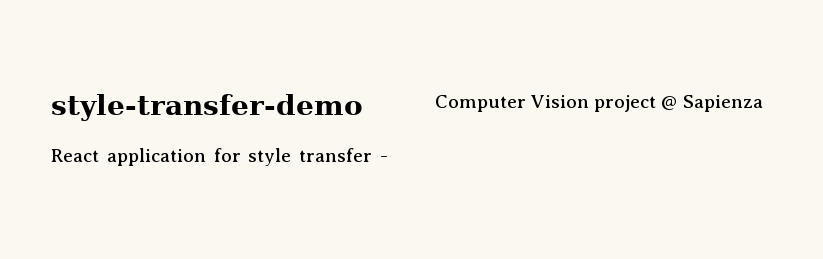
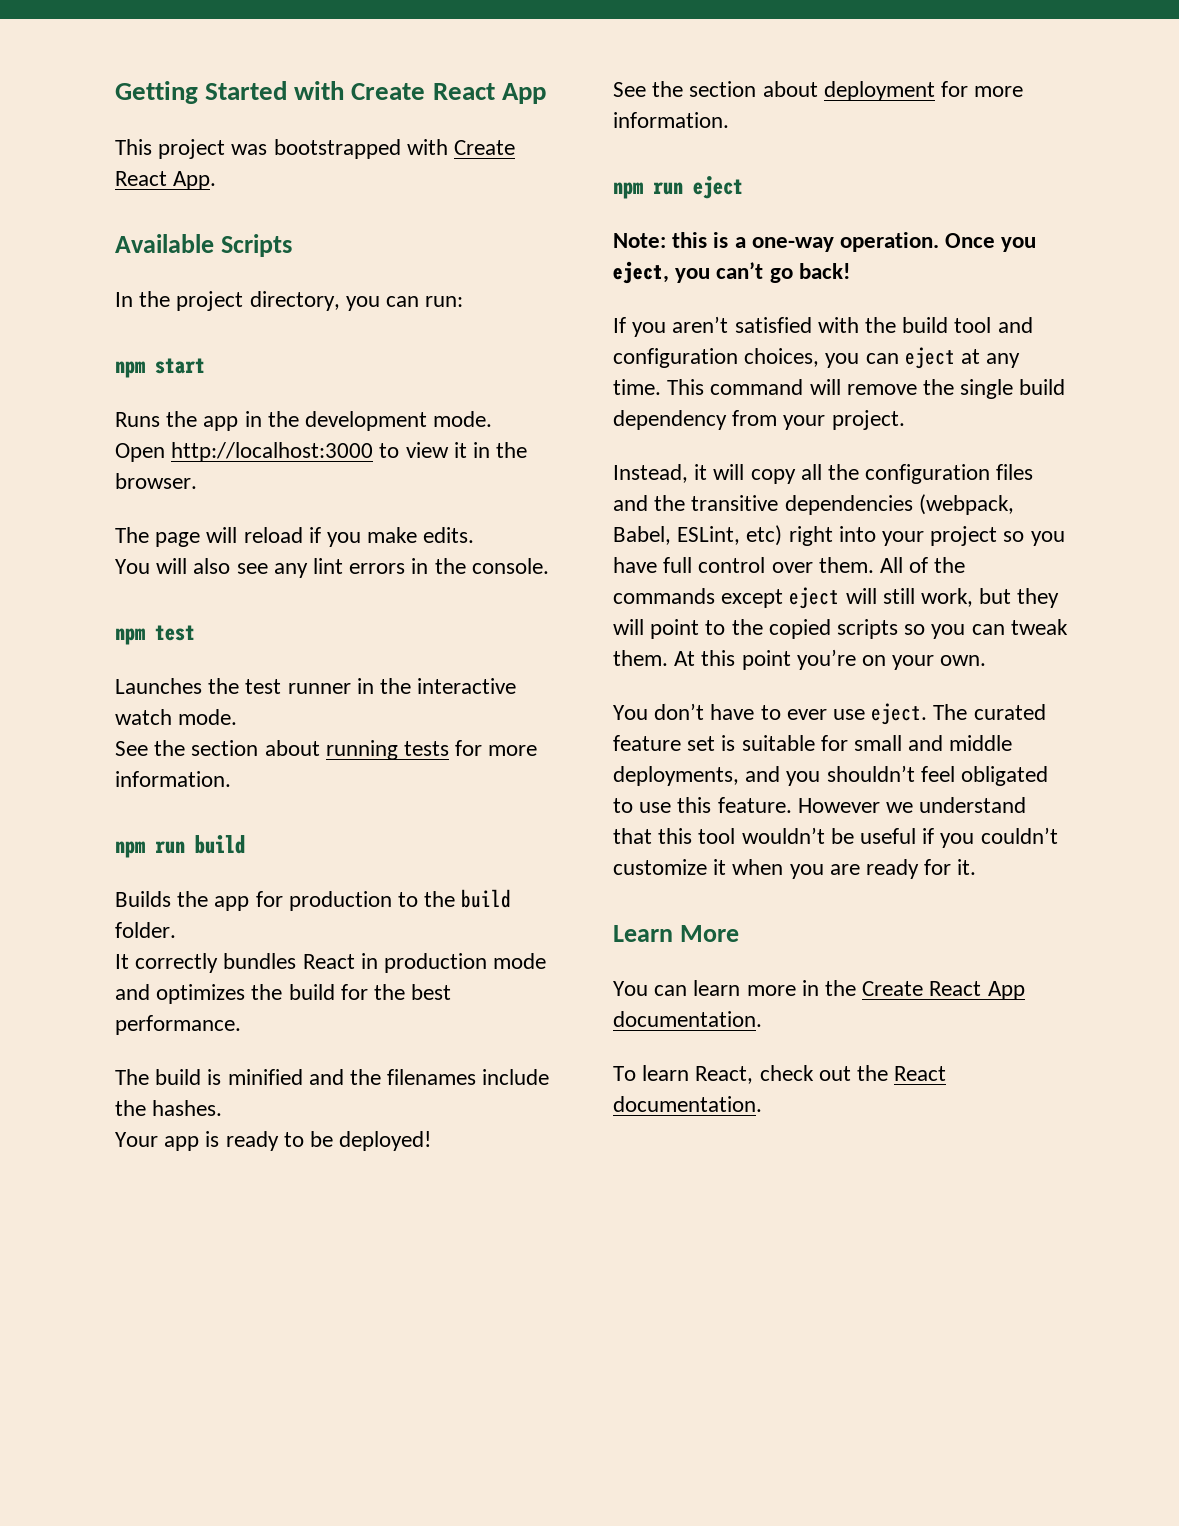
- style-transfer-demo
- React application for style transfer - Computer Vision project @ Sapienza
+ Getting Started with Create React App
+ This project was bootstrapped with Create React App.
+ Available Scripts
+ In the project directory, you can run:
+ npm start
+ Runs the app in the development mode.
+ Open http://localhost:3000 to view it in the browser.
+ The page will reload if you make edits.
+ You will also see any lint errors in the console.
+ npm test
+ Launches the test runner in the interactive watch mode.
+ See the section about running tests for more information.
+ npm run build
+ Builds the app for production to the build folder.
+ It correctly bundles React in production mode and optimizes the build for the best performance.
+ The build is minified and the filenames include the hashes.
+ Your app is ready to be deployed!
+ See the section about deployment for more information.
+ npm run eject
+ Note: this is a one-way operation. Once you eject, you can’t go back!
+ If you aren’t satisfied with the build tool and configuration choices, you can eject at any time. This command will remove the single build dependency from your project.
+ Instead, it will copy all the configuration files and the transitive dependencies (webpack, Babel, ESLint, etc) right into your project so you have full control over them. All of the commands except eject will still work, but they will point to the copied scripts so you can tweak them. At this point you’re on your own.
+ You don’t have to ever use eject. The curated feature set is suitable for small and middle deployments, and you shouldn’t feel obligated to use this feature. However we understand that this tool wouldn’t be useful if you couldn’t customize it when you are ready for it.
+ Learn More
+ You can learn more in the Create React App documentation.
+ To learn React, check out the React documentation.

